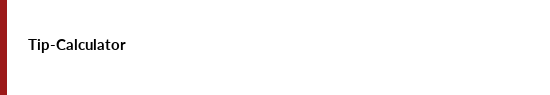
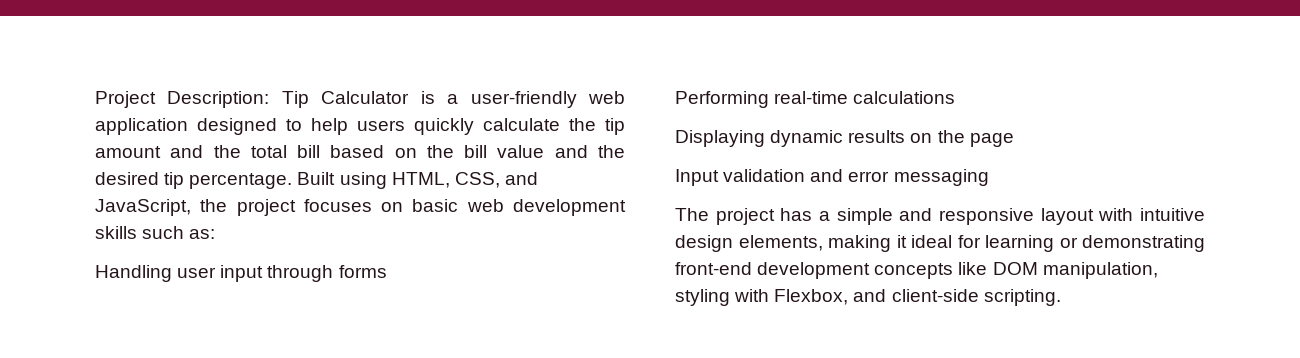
- Tip-Calculator
+ Project Description: Tip Calculator is a user-friendly web application designed to help users quickly calculate the tip amount and the total bill based on the bill value and the desired tip percentage. Built using HTML, CSS, and JavaScript, the project focuses on basic web development skills such as:
+ Handling user input through forms
+ Performing real-time calculations
+ Displaying dynamic results on the page
+ Input validation and error messaging
+ The project has a simple and responsive layout with intuitive design elements, making it ideal for learning or demonstrating front-end development concepts like DOM manipulation, styling with Flexbox, and client-side scripting.

